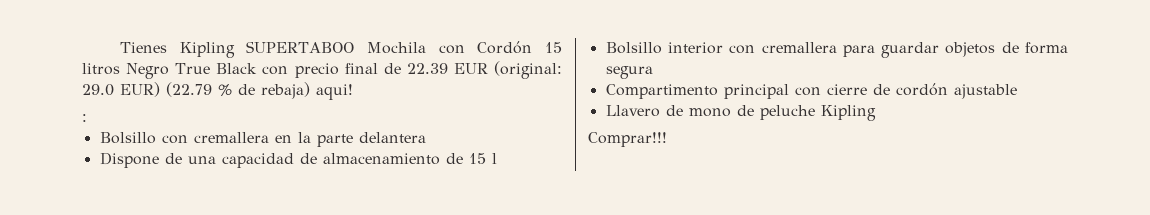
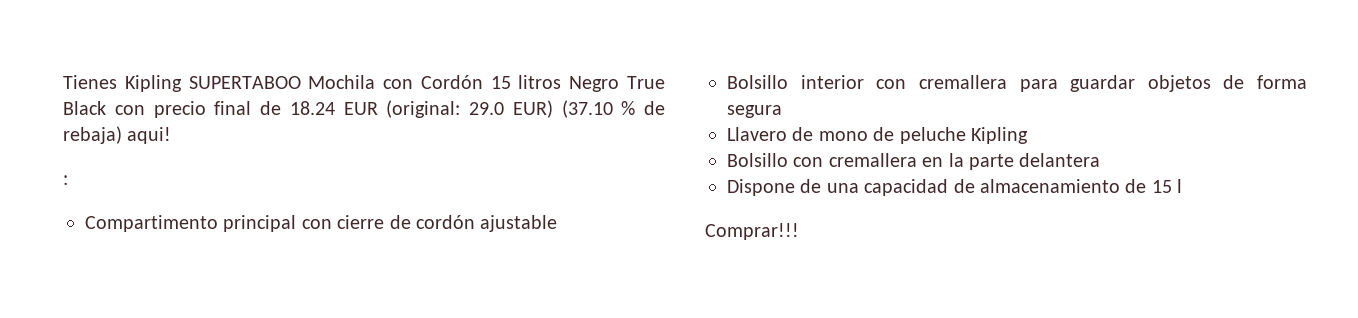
- Tienes Kipling SUPERTABOO Mochila con Cordón 15 litros Negro True Black con precio final de 22.39 EUR (original: 29.0 EUR) (22.79 % de rebaja) aqui!
+ Tienes Kipling SUPERTABOO Mochila con Cordón 15 litros Negro True Black con precio final de 18.24 EUR (original: 29.0 EUR) (37.10 % de rebaja) aqui!
+ Compartimento principal con cierre de cordón ajustable
+ Bolsillo interior con cremallera para guardar objetos de forma segura
+ Llavero de mono de peluche Kipling
- Bolsillo interior con cremallera para guardar objetos de forma segura
- Compartimento principal con cierre de cordón ajustable
- Llavero de mono de peluche Kipling

